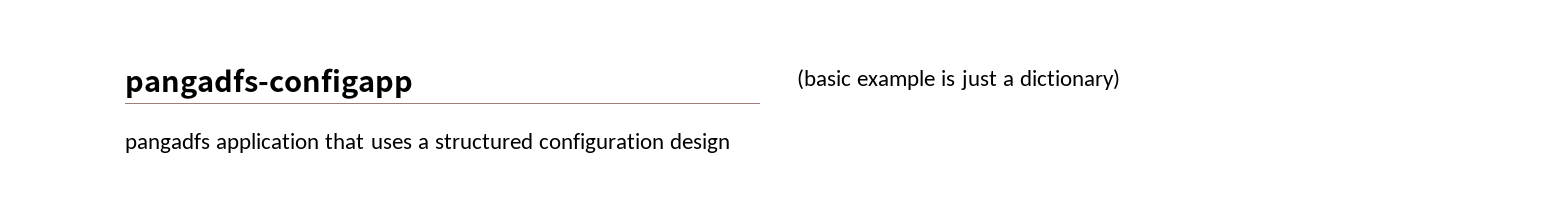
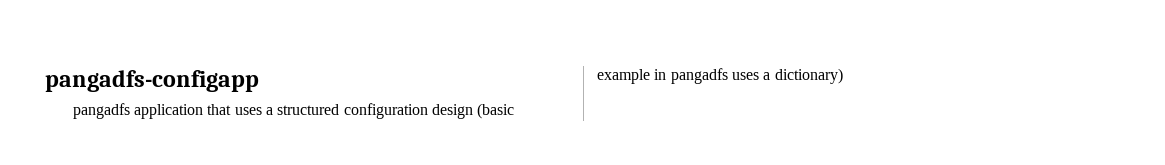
- pangadfs application that uses a structured configuration design (basic example is just a dictionary)
+ pangadfs application that uses a structured configuration design (basic example in pangadfs uses a dictionary)

